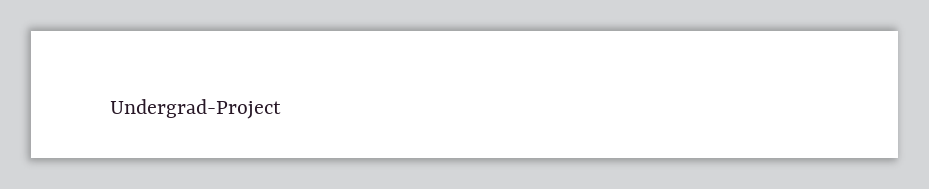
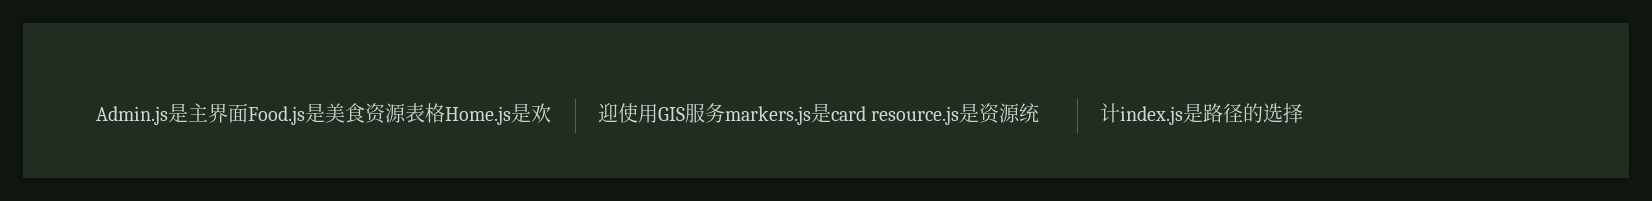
- Undergrad-Project
+ Admin.js是主界面Food.js是美食资源表格Home.js是欢迎使用GIS服务markers.js是card resource.js是资源统计index.js是路径的选择

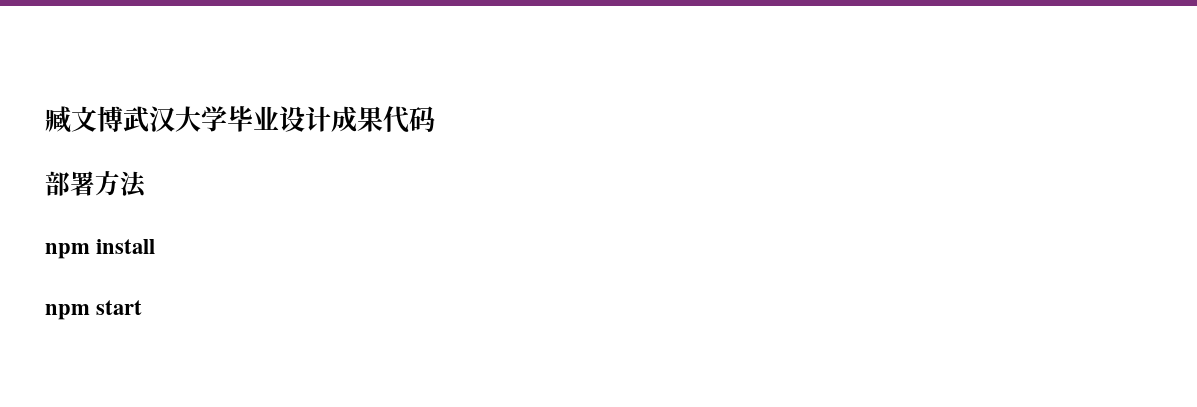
- Admin.js是主界面Food.js是美食资源表格Home.js是欢迎使用GIS服务markers.js是card resource.js是资源统计index.js是路径的选择
+ 臧文博武汉大学毕业设计成果代码
+ 部署方法
+ npm install
+ npm start

